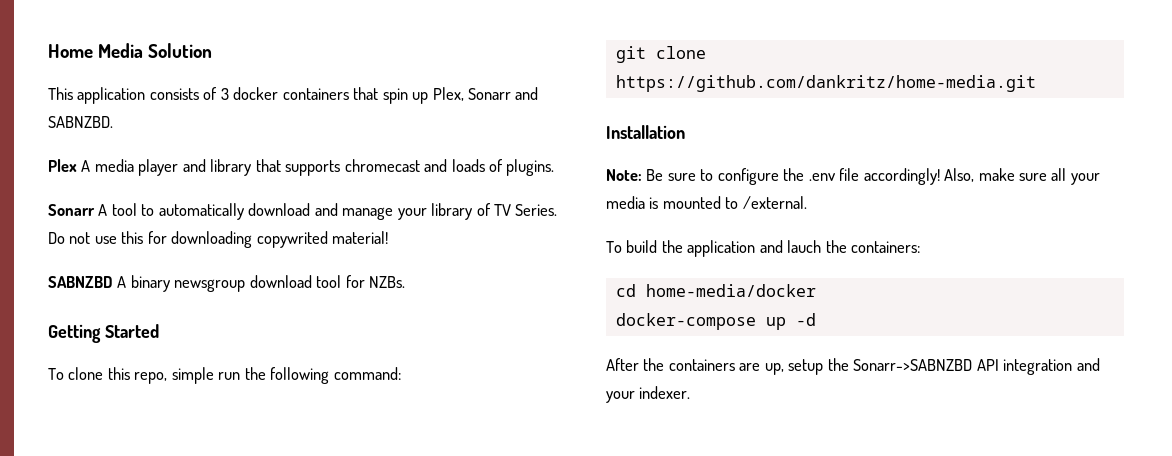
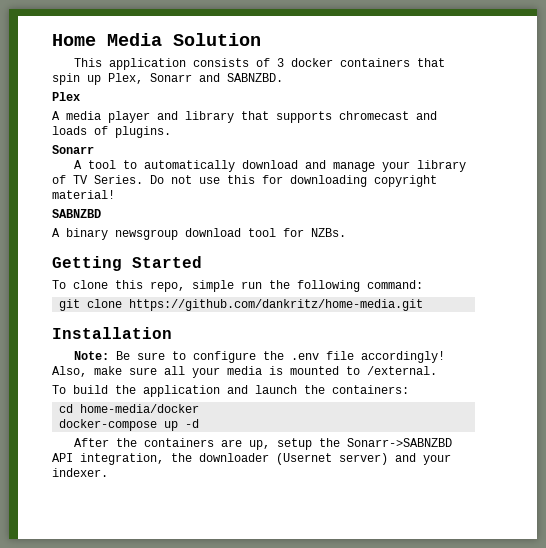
- Plex A media player and library that supports chromecast and loads of plugins.
- Sonarr A tool to automatically download and manage your library of TV Series.
+ Plex
+ A media player and library that supports chromecast and loads of plugins.
+ Sonarr
+ A tool to automatically download and manage your library of TV Series.
- Do not use this for downloading copywrited material!
+ Do not use this for downloading copyright material!
- SABNZBD A binary newsgroup download tool for NZBs.
+ SABNZBD
+ A binary newsgroup download tool for NZBs.
- To build the application and lauch the containers:
+ To build the application and launch the containers:
- After the containers are up, setup the Sonarr->SABNZBD API integration and your indexer.
+ After the containers are up, setup the Sonarr->SABNZBD API integration, the downloader (Usernet server) and your indexer.

